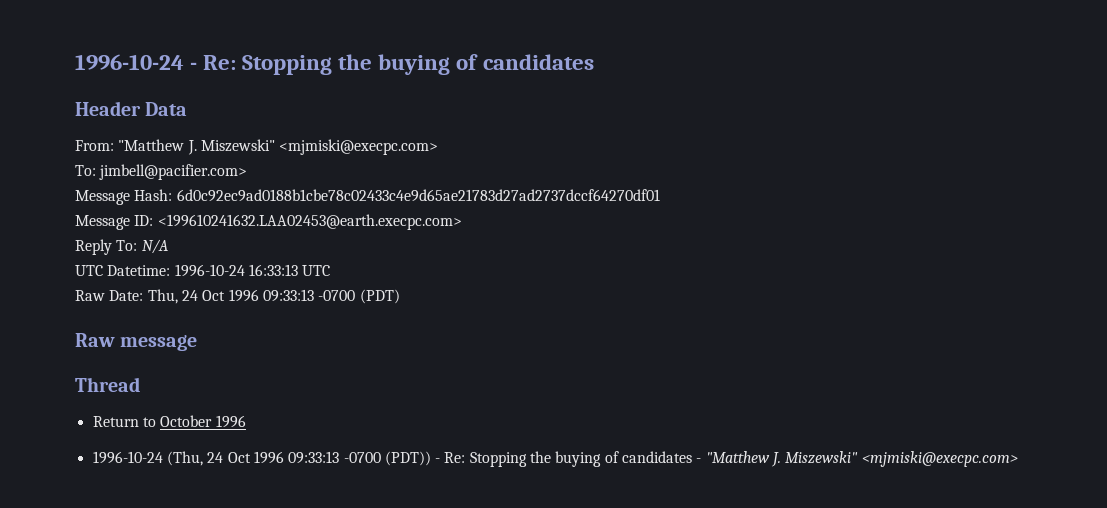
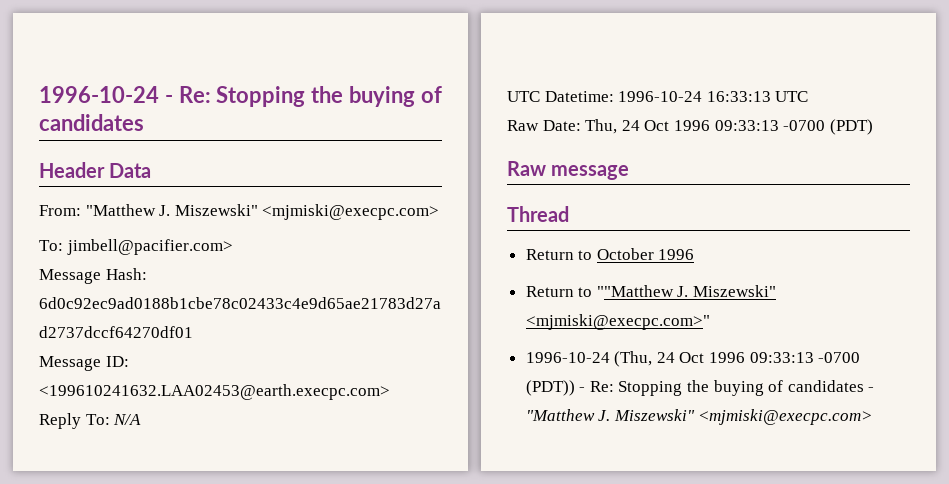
+ Return to ""Matthew J. Miszewski" <mjmiski@execpc.com>"

